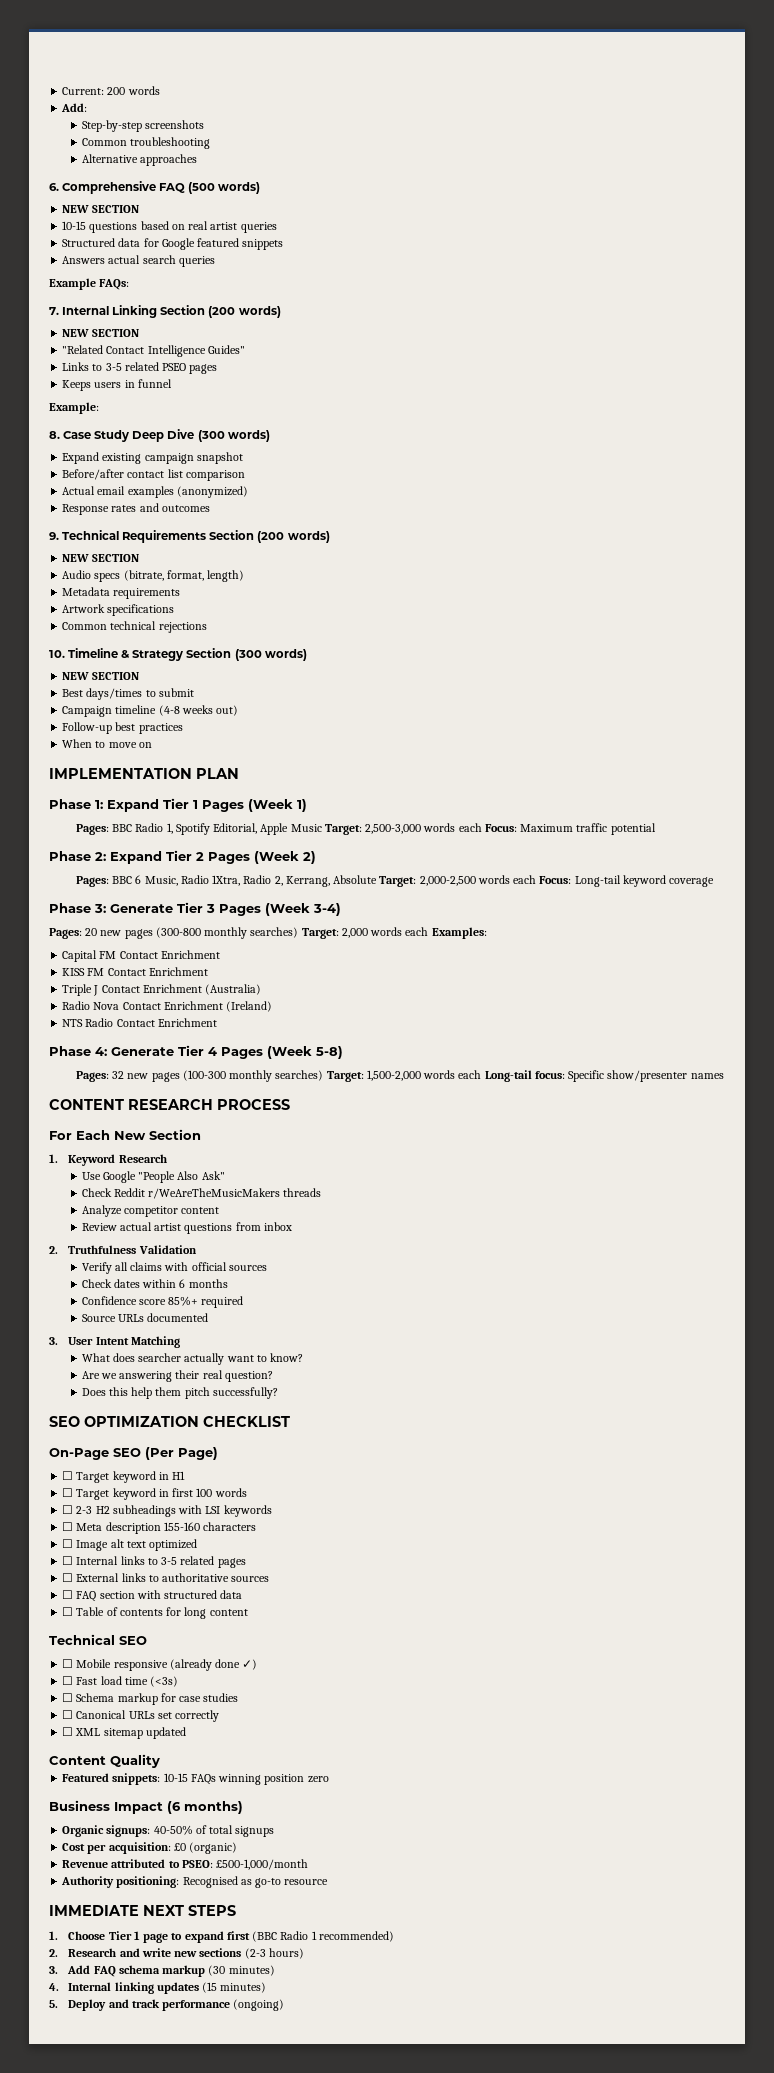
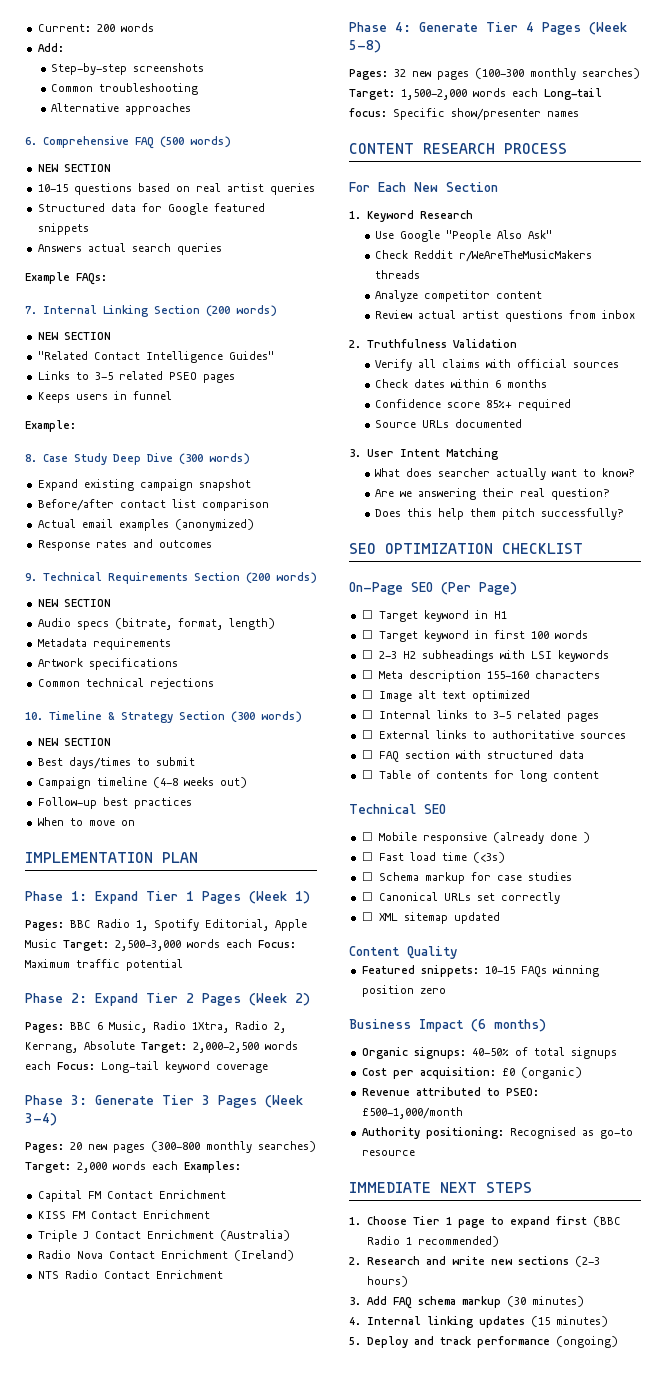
- ☐ Mobile responsive (already done ✓)
+ ☐ Mobile responsive (already done )

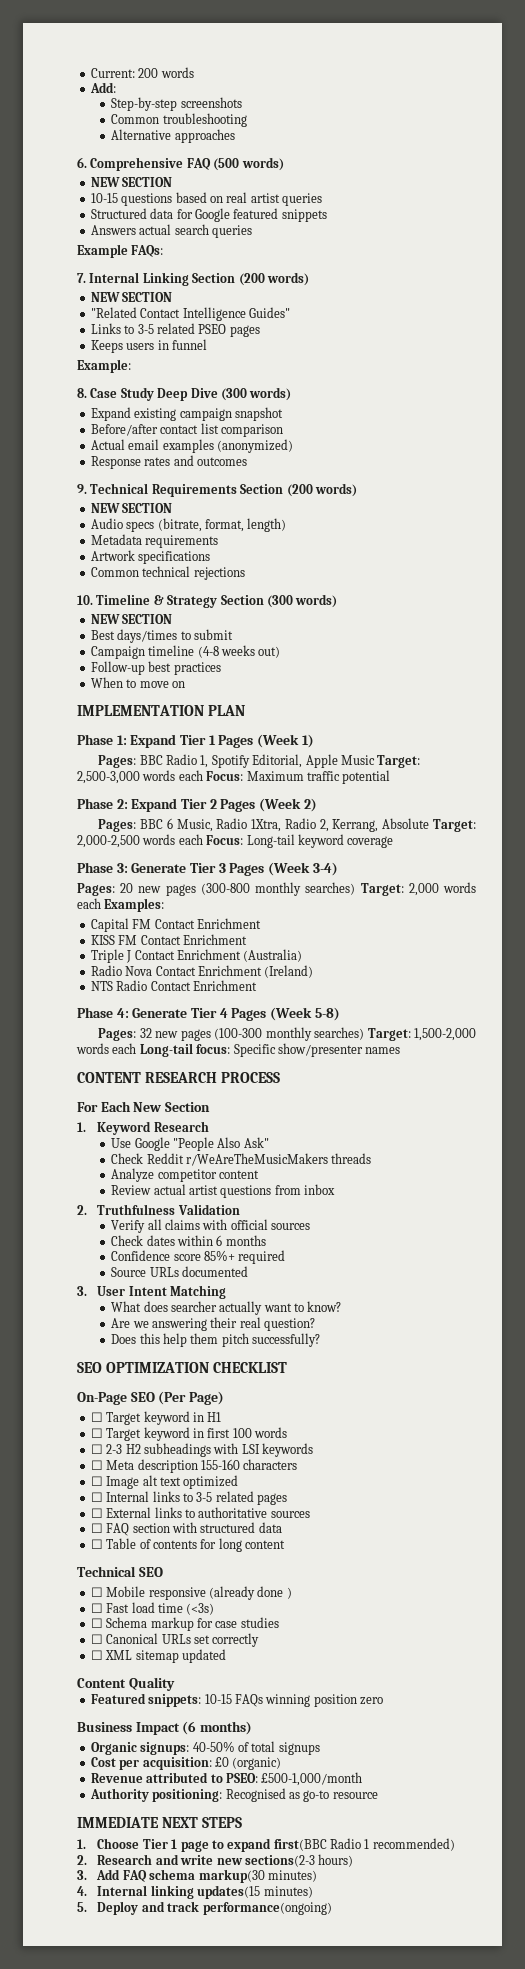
- 1. Choose Tier 1 page to expand first (BBC Radio 1 recommended)
+ 1. Choose Tier 1 page to expand first(BBC Radio 1 recommended)
- 2. Research and write new sections (2-3 hours)
+ 2. Research and write new sections(2-3 hours)
- 3. Add FAQ schema markup (30 minutes)
+ 3. Add FAQ schema markup(30 minutes)
- 4. Internal linking updates (15 minutes)
+ 4. Internal linking updates(15 minutes)
- 5. Deploy and track performance (ongoing)
+ 5. Deploy and track performance(ongoing)

